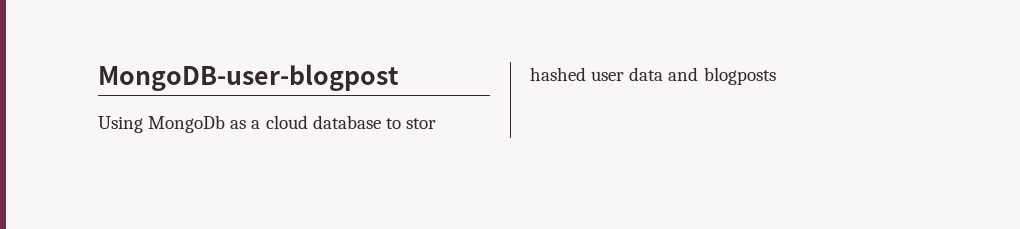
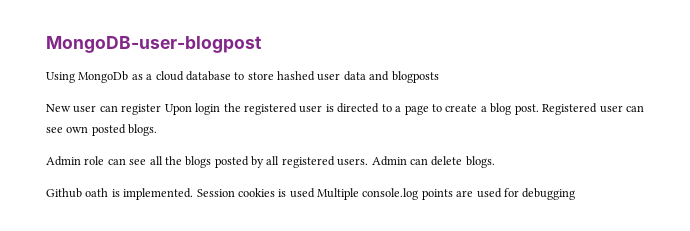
- Using MongoDb as a cloud database to stor hashed user data and blogposts
+ Using MongoDb as a cloud database to store hashed user data and blogposts
+ New user can register Upon login the registered user is directed to a page to create a blog post. Registered user can see own posted blogs.
+ Admin role can see all the blogs posted by all registered users. Admin can delete blogs.
+ Github oath is implemented. Session cookies is used Multiple console.log points are used for debugging

